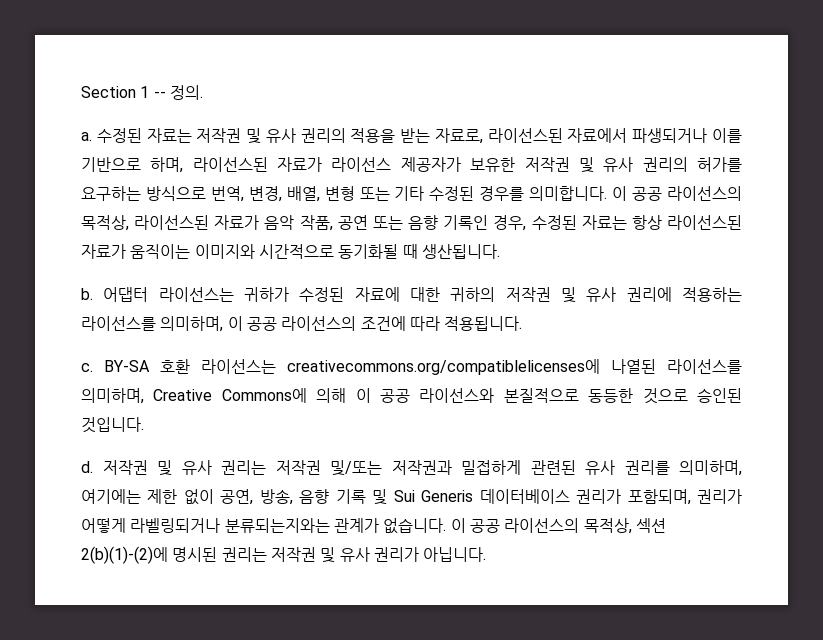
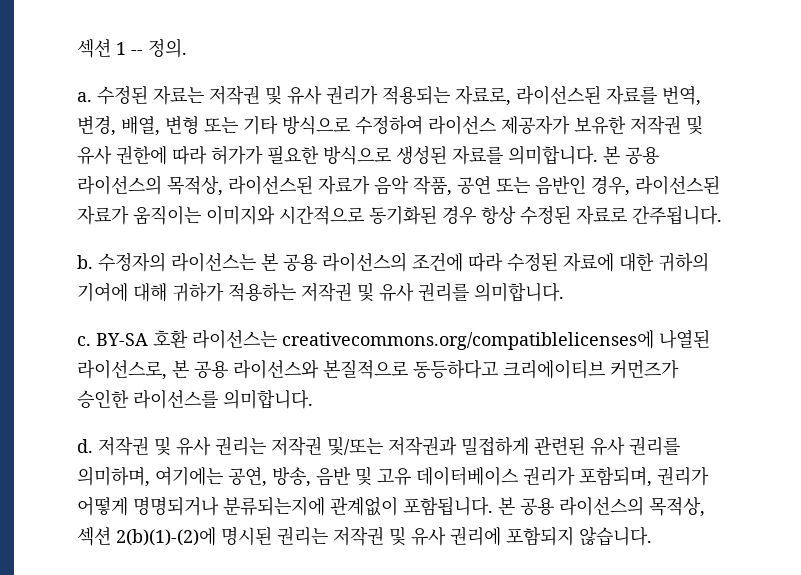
- Section 1 -- 정의.
+ 섹션 1 -- 정의.
- 수정된 자료는 저작권 및 유사 권리의 적용을 받는 자료로, 라이선스된 자료에서 파생되거나 이를 기반으로 하며, 라이선스된 자료가 라이선스 제공자가 보유한 저작권 및 유사 권리의 허가를 요구하는 방식으로 번역, 변경, 배열, 변형 또는 기타 수정된 경우를 의미합니다. 이 공공 라이선스의 목적상, 라이선스된 자료가 음악 작품, 공연 또는 음향 기록인 경우, 수정된 자료는 항상 라이선스된 자료가 움직이는 이미지와 시간적으로 동기화될 때 생산됩니다.
- b. 어댑터 라이선스는 귀하가 수정된 자료에 대한 귀하의 저작권 및 유사 권리에 적용하는 라이선스를 의미하며, 이 공공 라이선스의 조건에 따라 적용됩니다.
+ 수정된 자료는 저작권 및 유사 권리가 적용되는 자료로, 라이선스된 자료를 번역, 변경, 배열, 변형 또는 기타 방식으로 수정하여 라이선스 제공자가 보유한 저작권 및 유사 권한에 따라 허가가 필요한 방식으로 생성된 자료를 의미합니다. 본 공용 라이선스의 목적상, 라이선스된 자료가 음악 작품, 공연 또는 음반인 경우, 라이선스된 자료가 움직이는 이미지와 시간적으로 동기화된 경우 항상 수정된 자료로 간주됩니다.
+ b. 수정자의 라이선스는 본 공용 라이선스의 조건에 따라 수정된 자료에 대한 귀하의 기여에 대해 귀하가 적용하는 저작권 및 유사 권리를 의미합니다.
- BY-SA 호환 라이선스는 creativecommons.org/compatiblelicenses에 나열된 라이선스를 의미하며, Creative Commons에 의해 이 공공 라이선스와 본질적으로 동등한 것으로 승인된 것입니다.
+ BY-SA 호환 라이선스는 creativecommons.org/compatiblelicenses에 나열된 라이선스로, 본 공용 라이선스와 본질적으로 동등하다고 크리에이티브 커먼즈가 승인한 라이선스를 의미합니다.
- 저작권 및 유사 권리는 저작권 및/또는 저작권과 밀접하게 관련된 유사 권리를 의미하며, 여기에는 제한 없이 공연, 방송, 음향 기록 및 Sui Generis 데이터베이스 권리가 포함되며, 권리가 어떻게 라벨링되거나 분류되는지와는 관계가 없습니다. 이 공공 라이선스의 목적상, 섹션 2(b)(1)-(2)에 명시된 권리는 저작권 및 유사 권리가 아닙니다.
+ 저작권 및 유사 권리는 저작권 및/또는 저작권과 밀접하게 관련된 유사 권리를 의미하며, 여기에는 공연, 방송, 음반 및 고유 데이터베이스 권리가 포함되며, 권리가 어떻게 명명되거나 분류되는지에 관계없이 포함됩니다. 본 공용 라이선스의 목적상, 섹션 2(b)(1)-(2)에 명시된 권리는 저작권 및 유사 권리에 포함되지 않습니다.

